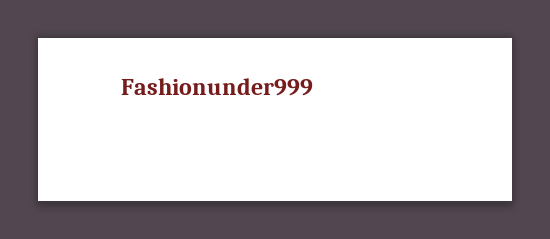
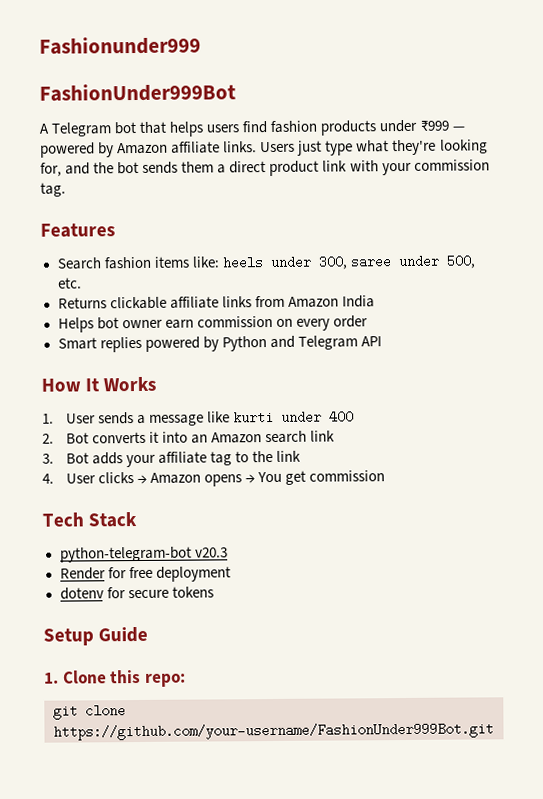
+ FashionUnder999Bot
+ A Telegram bot that helps users find fashion products under ₹999 — powered by Amazon affiliate links. Users just type what they're looking for, and the bot sends them a direct product link with your commission tag.
+ Features
+ Search fashion items like: heels under 300, saree under 500, etc.
+ Returns clickable affiliate links from Amazon India
+ Helps bot owner earn commission on every order
+ Smart replies powered by Python and Telegram API
+ How It Works
+ 1. User sends a message like kurti under 400
+ 2. Bot converts it into an Amazon search link
+ 3. Bot adds your affiliate tag to the link
+ 4. User clicks → Amazon opens → You get commission
+ Tech Stack
+ python-telegram-bot v20.3
+ Render for free deployment
+ dotenv for secure tokens
+ Setup Guide
+ 1. Clone this repo:
+ git clone https://github.com/your-username/FashionUnder999Bot.git

